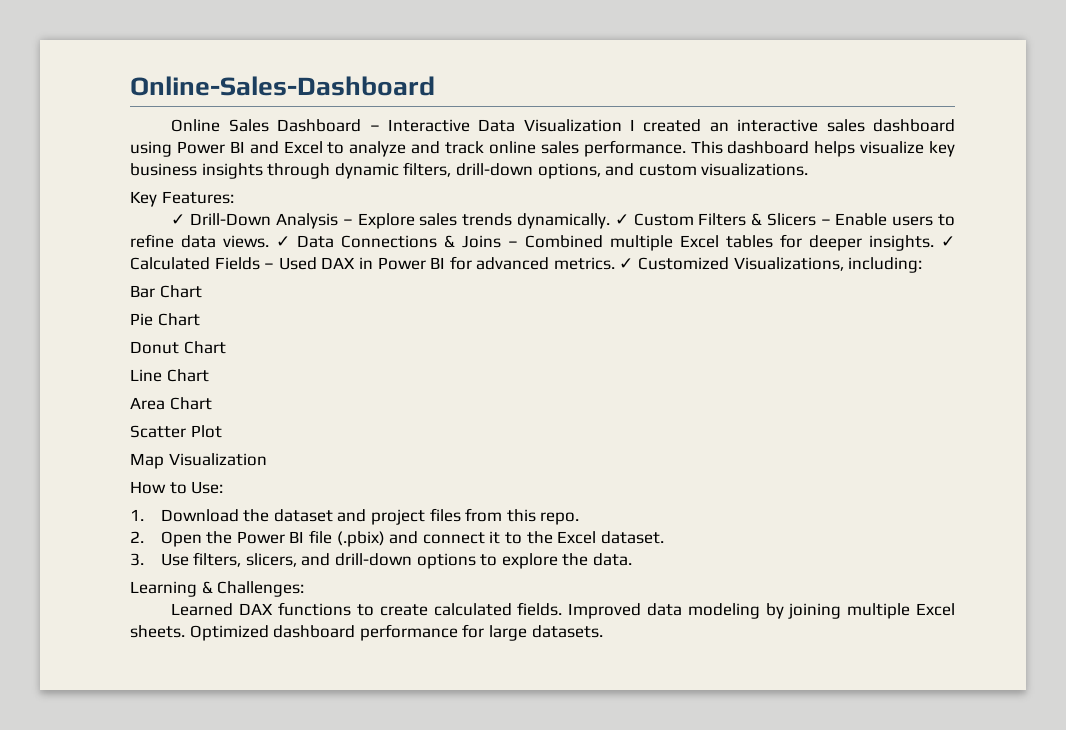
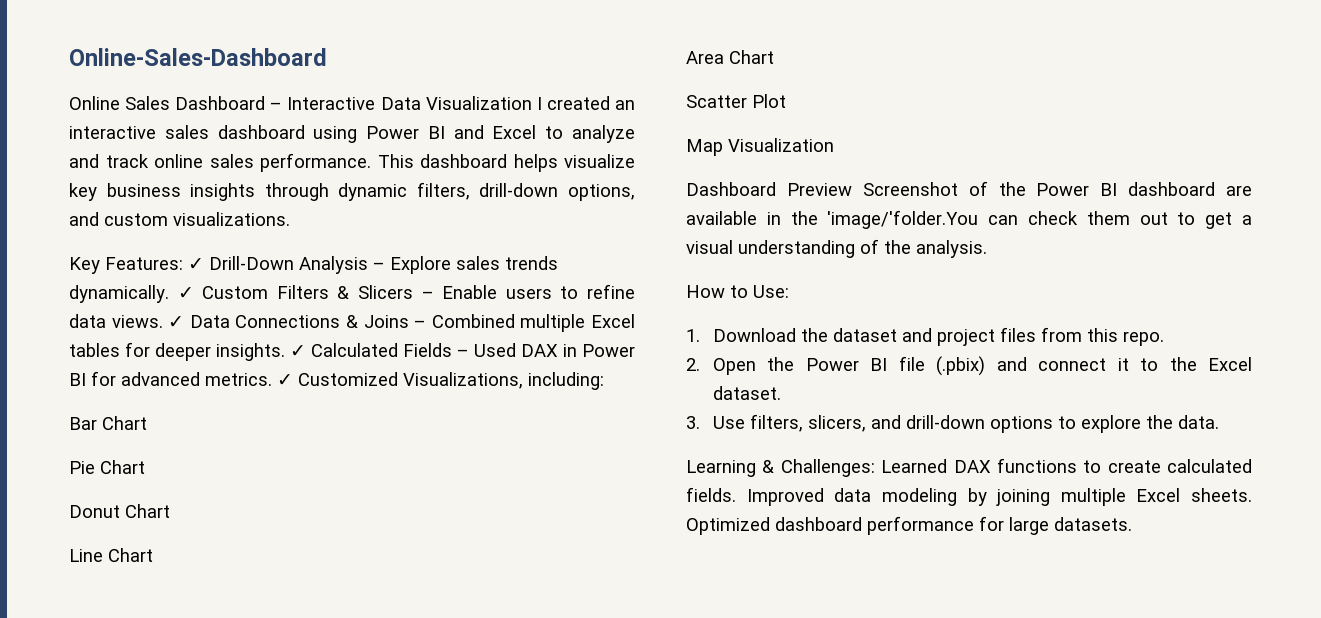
- Key Features:
- ✓ Drill-Down Analysis – Explore sales trends dynamically.
+ Key Features: ✓ Drill-Down Analysis – Explore sales trends dynamically.
+ Dashboard Preview Screenshot of the Power BI dashboard are available in the 'image/'folder.You can check them out to get a visual understanding of the analysis.
- Learning & Challenges:
- Learned DAX functions to create calculated fields.
+ Learning & Challenges: Learned DAX functions to create calculated fields.

